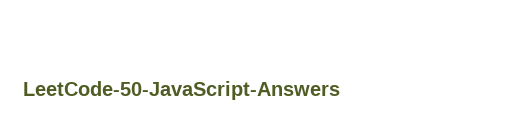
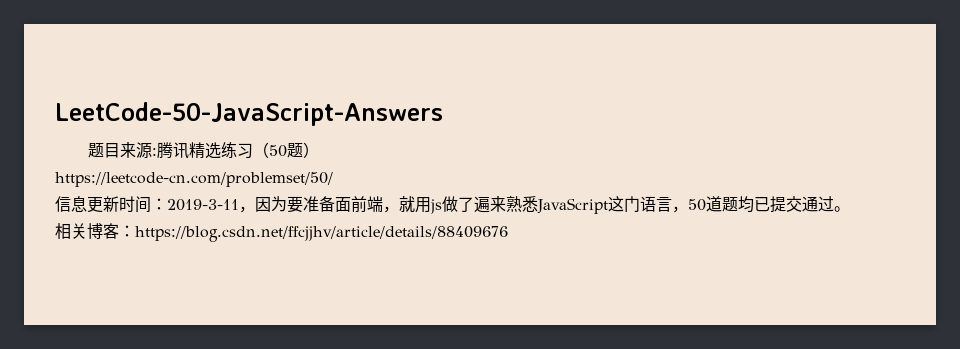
+ 题目来源:腾讯精选练习（50题）
+ https://leetcode-cn.com/problemset/50/
+ 信息更新时间：2019-3-11，因为要准备面前端，就用js做了遍来熟悉JavaScript这门语言，50道题均已提交通过。
+ 相关博客：https://blog.csdn.net/ffcjjhv/article/details/88409676

